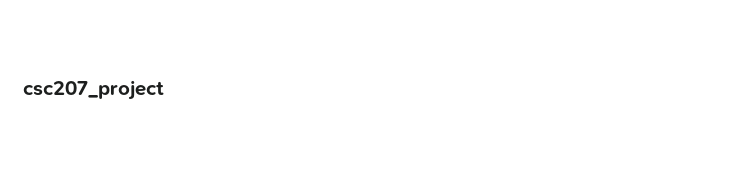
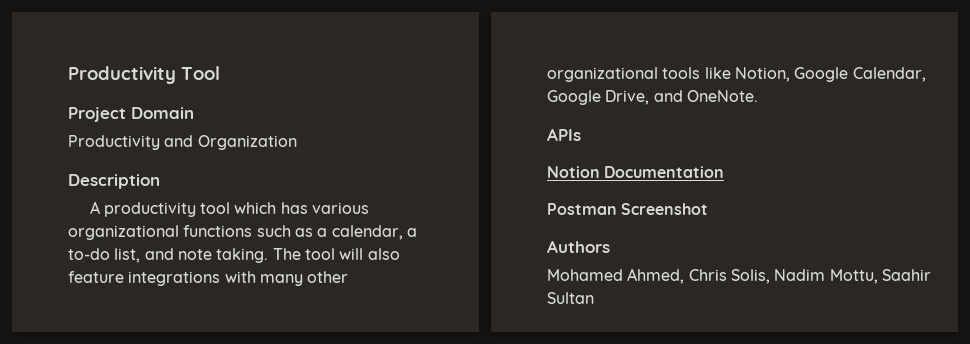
- csc207_project
+ Productivity Tool
+ Project Domain
+ Productivity and Organization
+ Description
+ A productivity tool which has various organizational functions such as a calendar, a to-do list, and note taking. The tool will also feature integrations with many other organizational tools like Notion, Google Calendar, Google Drive, and OneNote.
+ APIs
+ Notion Documentation
+ Postman Screenshot
+ Authors
+ Mohamed Ahmed, Chris Solis, Nadim Mottu, Saahir Sultan

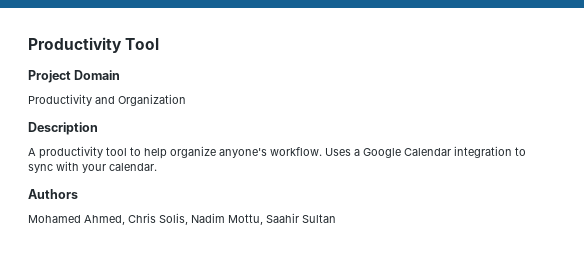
- A productivity tool which has various organizational functions such as a calendar, a to-do list, and note taking. The tool will also feature integrations with many other organizational tools like Notion, Google Calendar, Google Drive, and OneNote.
- APIs
- Notion Documentation
- Postman Screenshot
+ A productivity tool to help organize anyone's workflow. Uses a Google Calendar integration to sync with your calendar.

